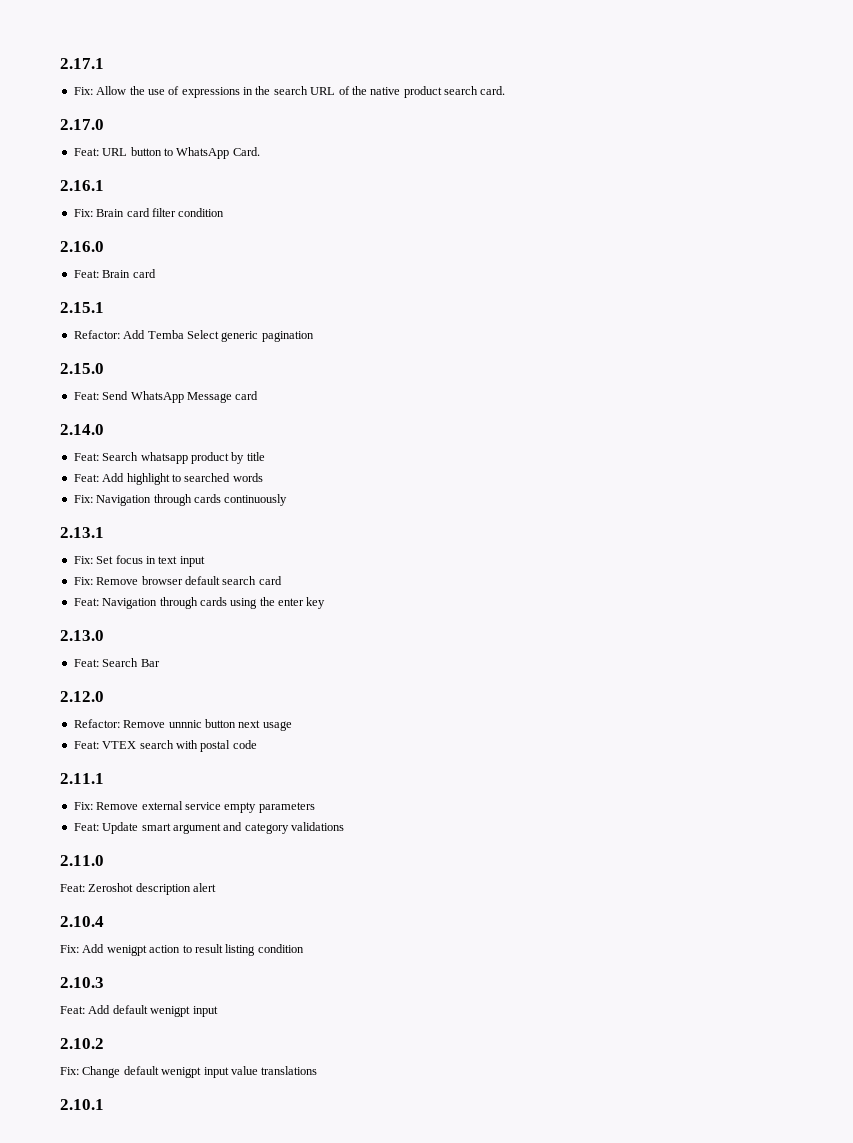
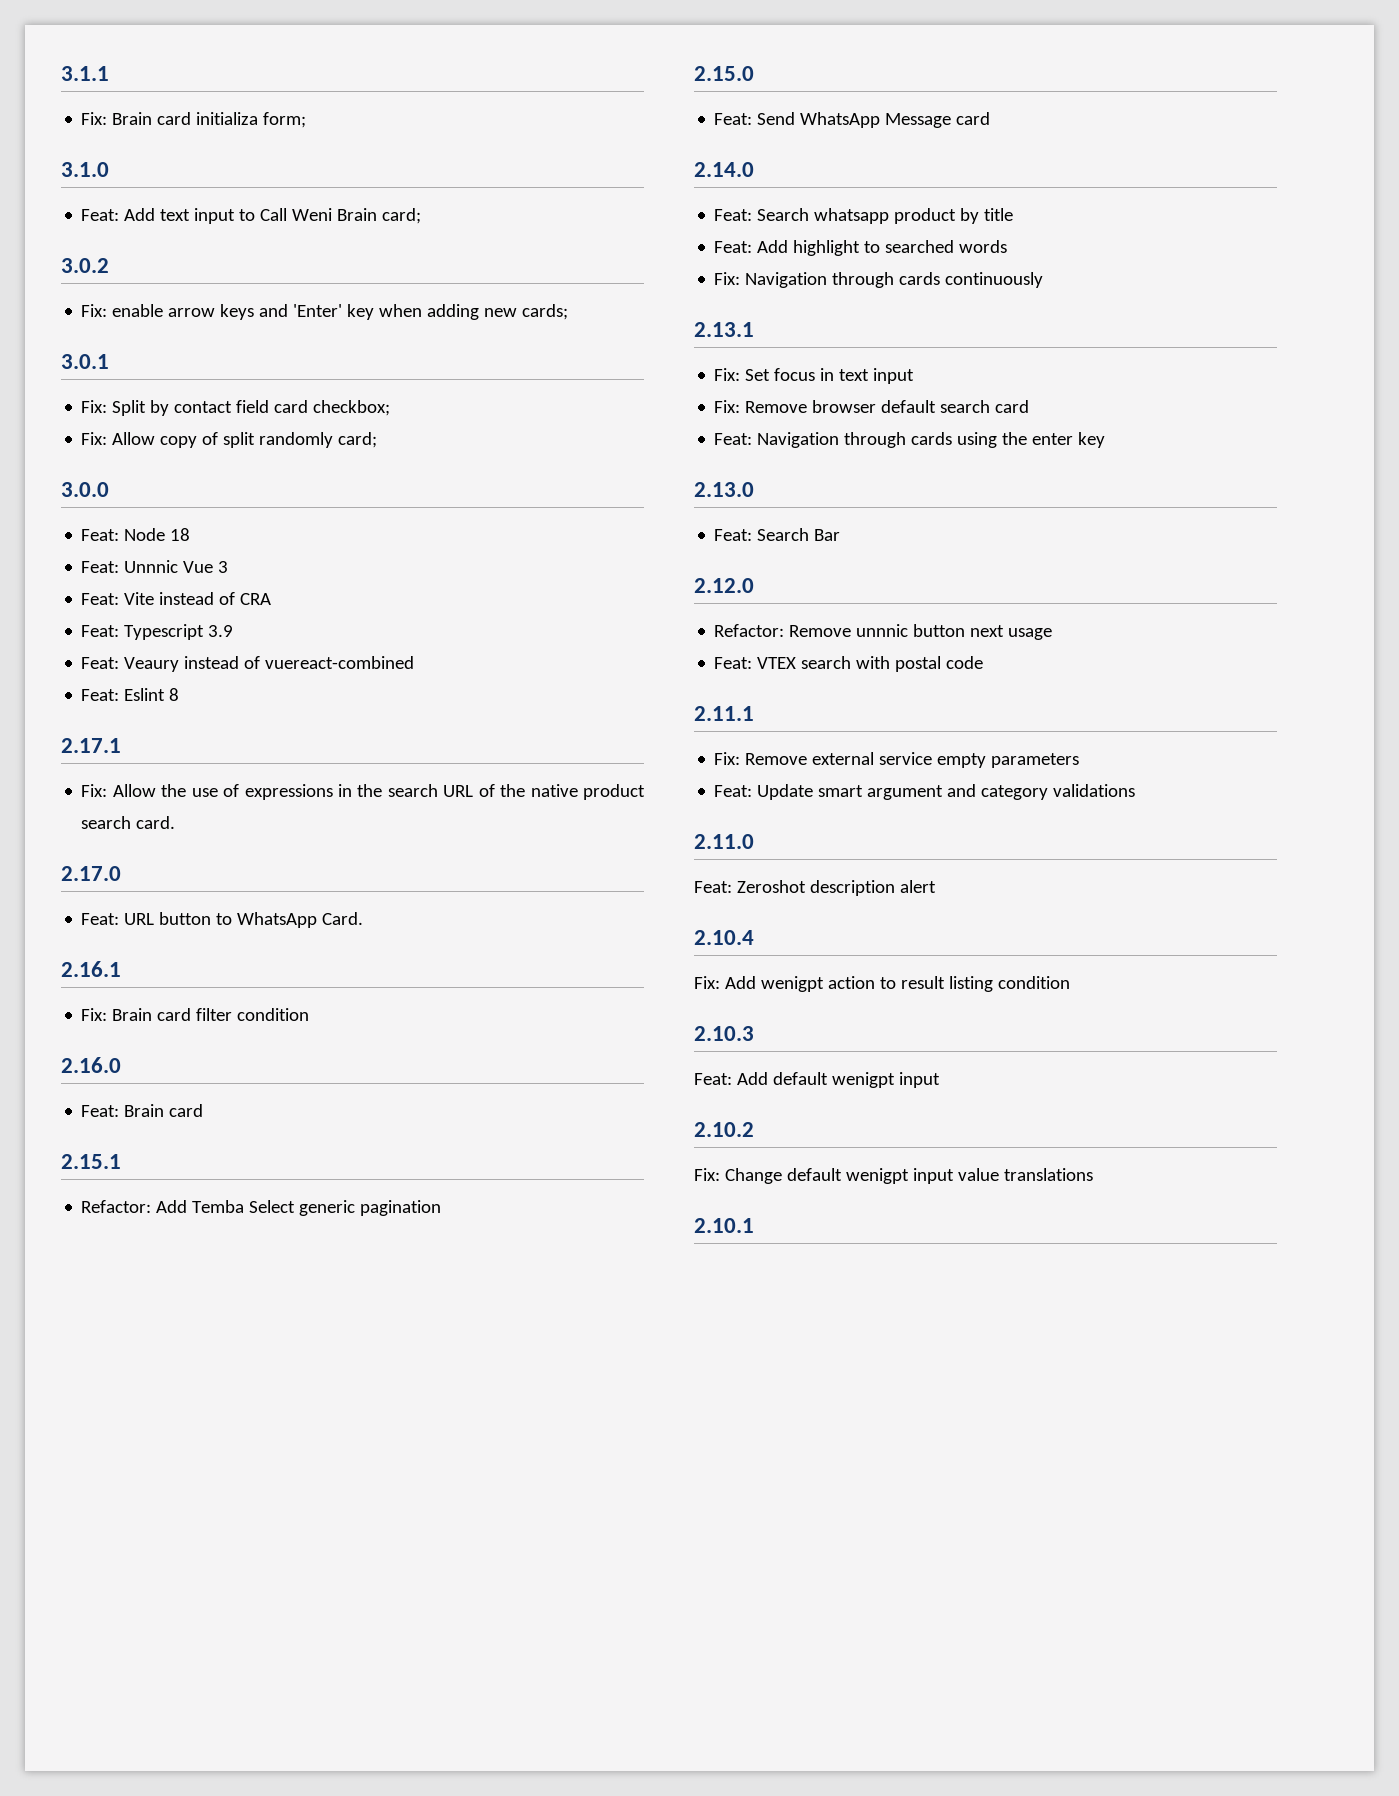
+ 3.1.1
+ Fix: Brain card initializa form;
+ 3.1.0
+ Feat: Add text input to Call Weni Brain card;
+ 3.0.2
+ Fix: enable arrow keys and 'Enter' key when adding new cards;
+ 3.0.1
+ Fix: Split by contact field card checkbox;
+ Fix: Allow copy of split randomly card;
+ 3.0.0
+ Feat: Node 18
+ Feat: Unnnic Vue 3
+ Feat: Vite instead of CRA
+ Feat: Typescript 3.9
+ Feat: Veaury instead of vuereact-combined
+ Feat: Eslint 8

